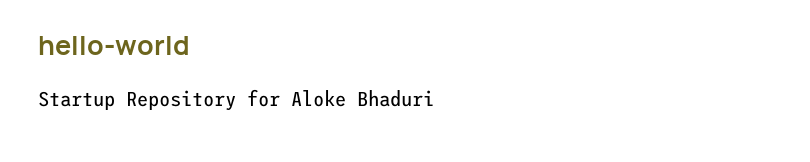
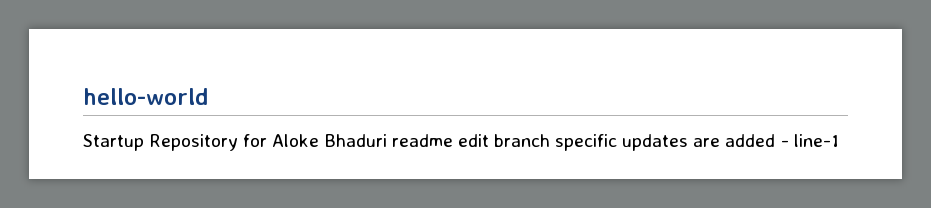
- Startup Repository for Aloke Bhaduri
+ Startup Repository for Aloke Bhaduri readme edit branch specific updates are added - line-1

